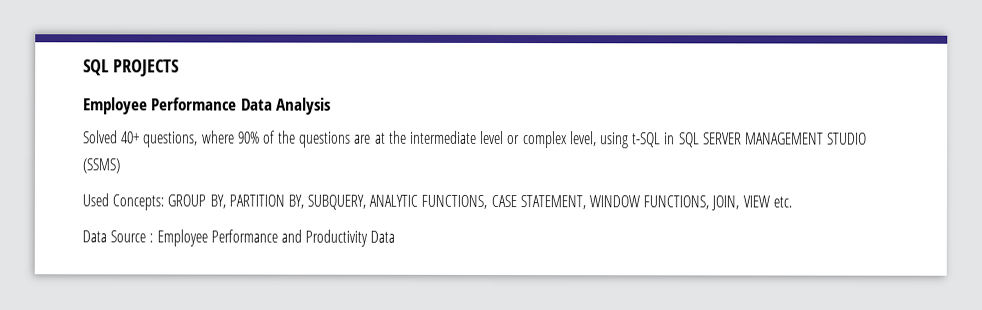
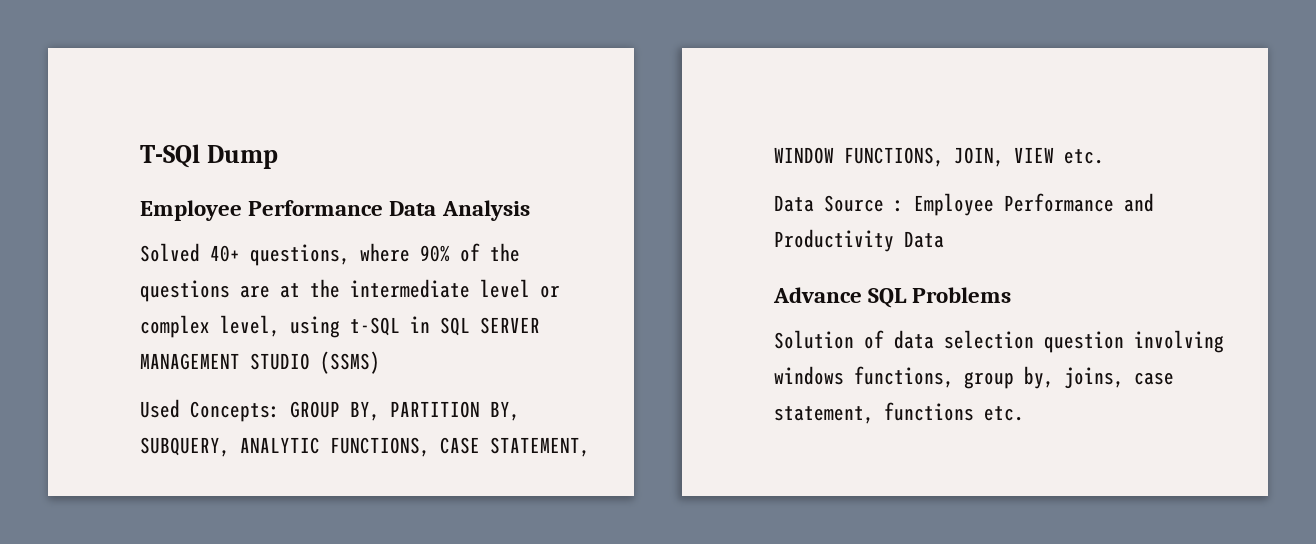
- SQL PROJECTS
+ T-SQl Dump
+ Advance SQL Problems
+ Solution of data selection question involving windows functions, group by, joins, case statement, functions etc.

